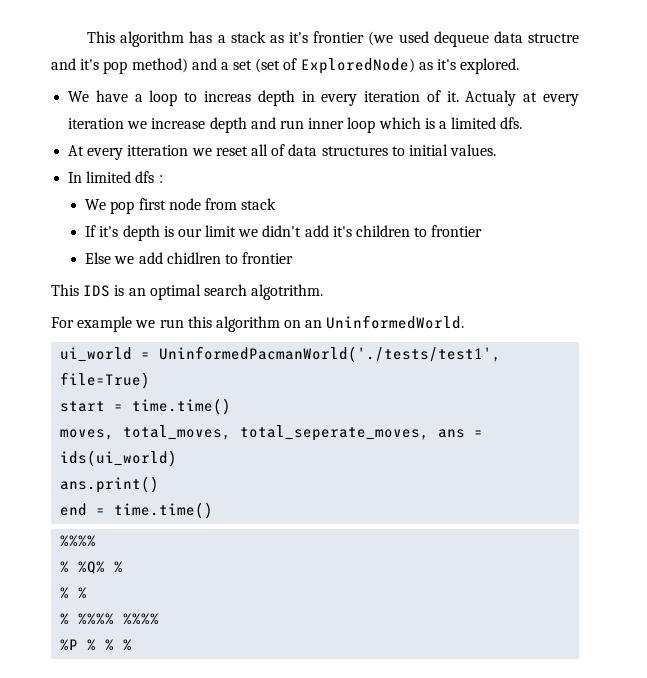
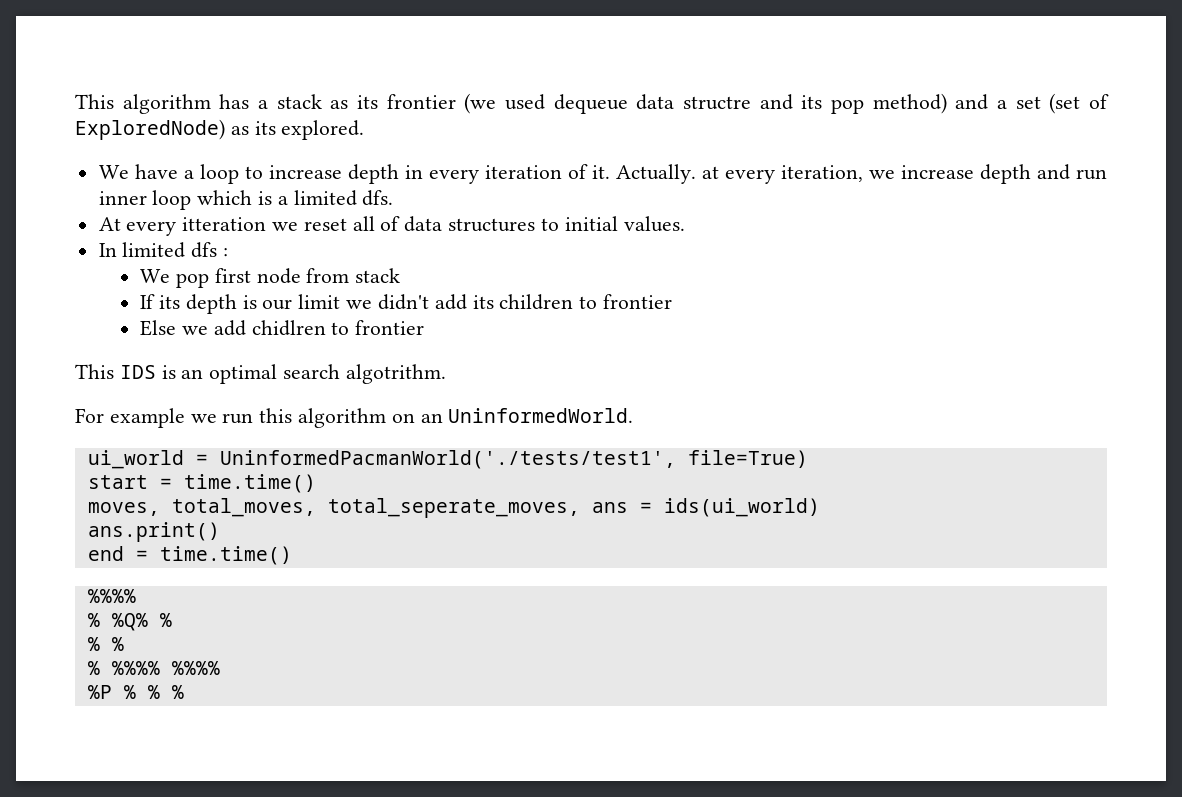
- This algorithm has a stack as it's frontier (we used dequeue data structre and it's pop method) and a set (set of ExploredNode) as it's explored.
+ This algorithm has a stack as its frontier (we used dequeue data structre and its pop method) and a set (set of ExploredNode) as its explored.
- We have a loop to increas depth in every iteration of it.
+ We have a loop to increase depth in every iteration of it.
- Actualy at every iteration we increase depth and run inner loop which is a limited dfs.
+ Actually. at every iteration, we increase depth and run inner loop which is a limited dfs.
- If it's depth is our limit we didn't add it's children to frontier
+ If its depth is our limit we didn't add its children to frontier

